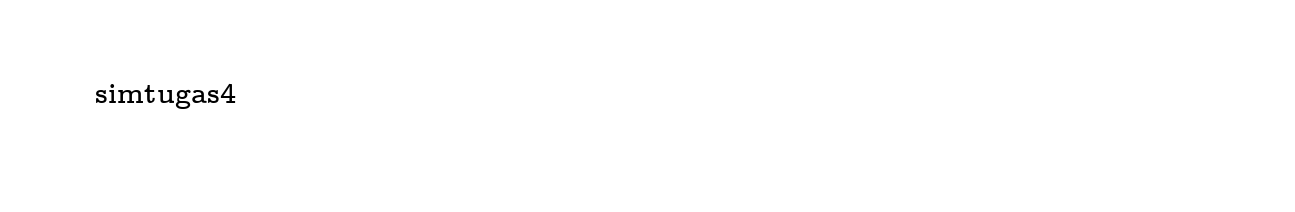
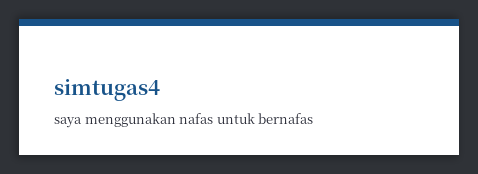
+ saya menggunakan nafas untuk bernafas

